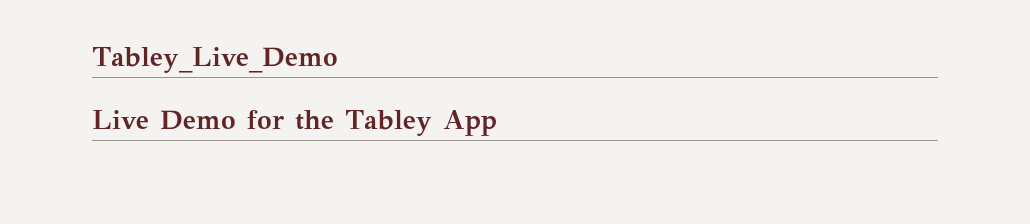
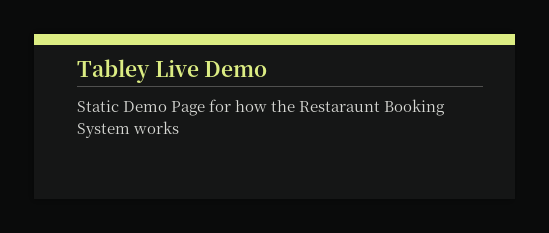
- Tabley_Live_Demo
- Live Demo for the Tabley App
+ Tabley Live Demo
+ Static Demo Page for how the Restaraunt Booking System works

